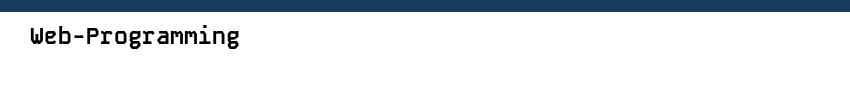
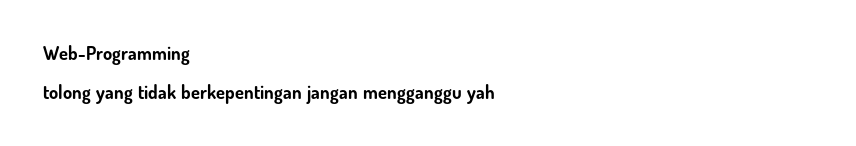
+ tolong yang tidak berkepentingan jangan mengganggu yah

